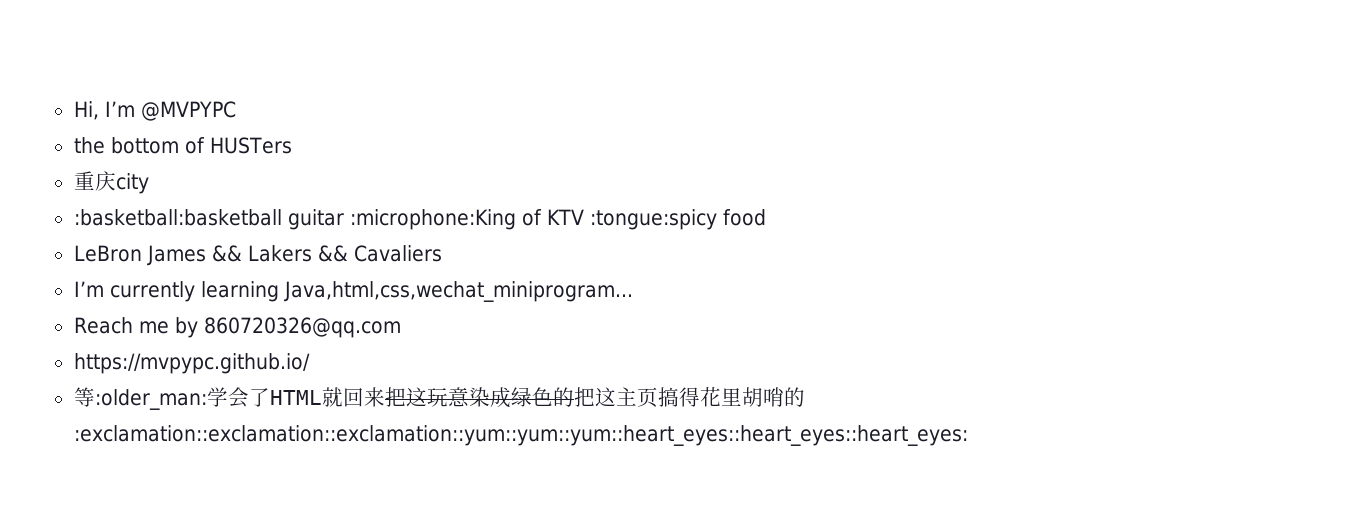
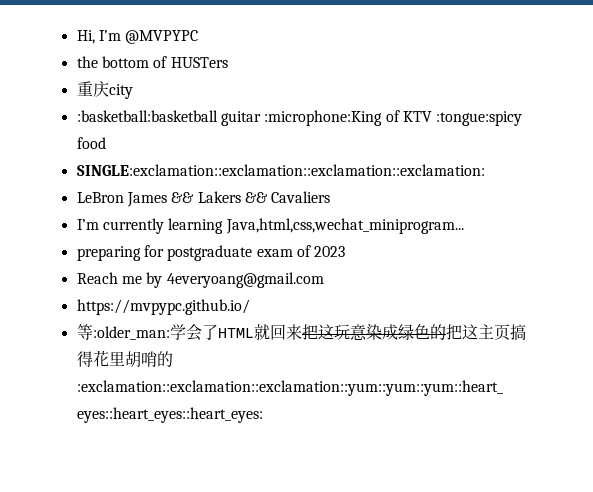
+ SINGLE:exclamation::exclamation::exclamation::exclamation:
+ preparing for postgraduate exam of 2023
- Reach me by 860720326@qq.com
+ Reach me by 4everyoang@gmail.com

